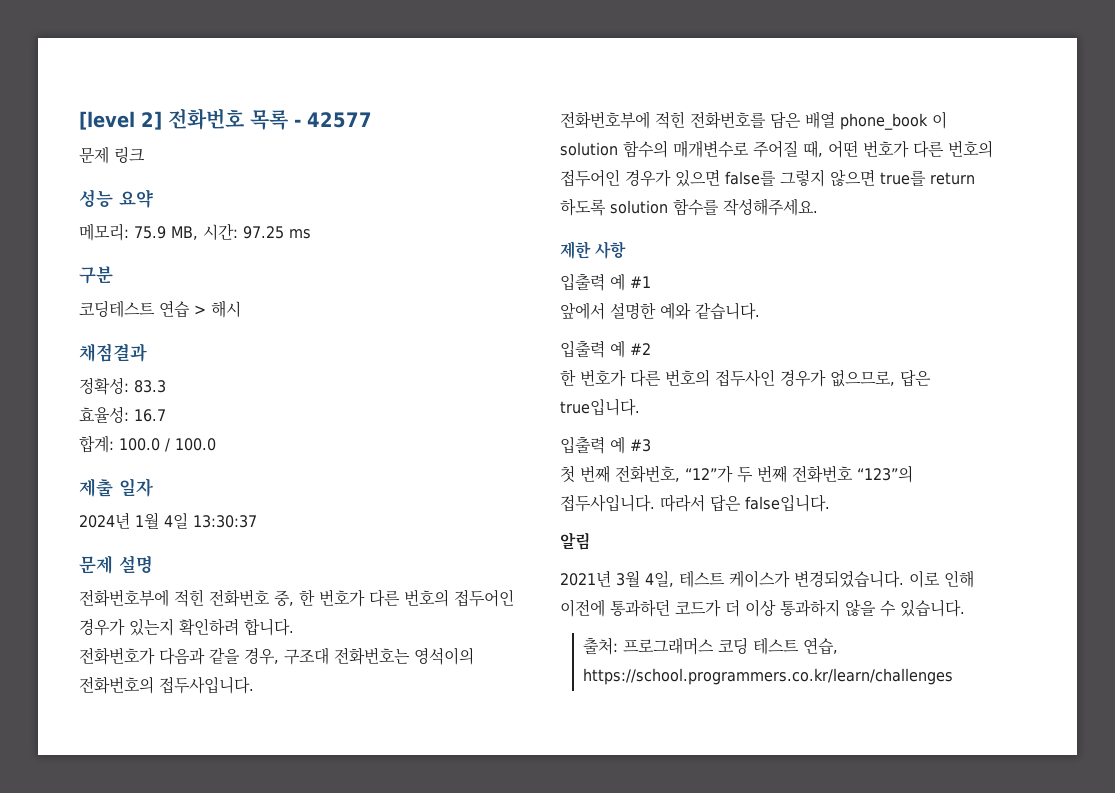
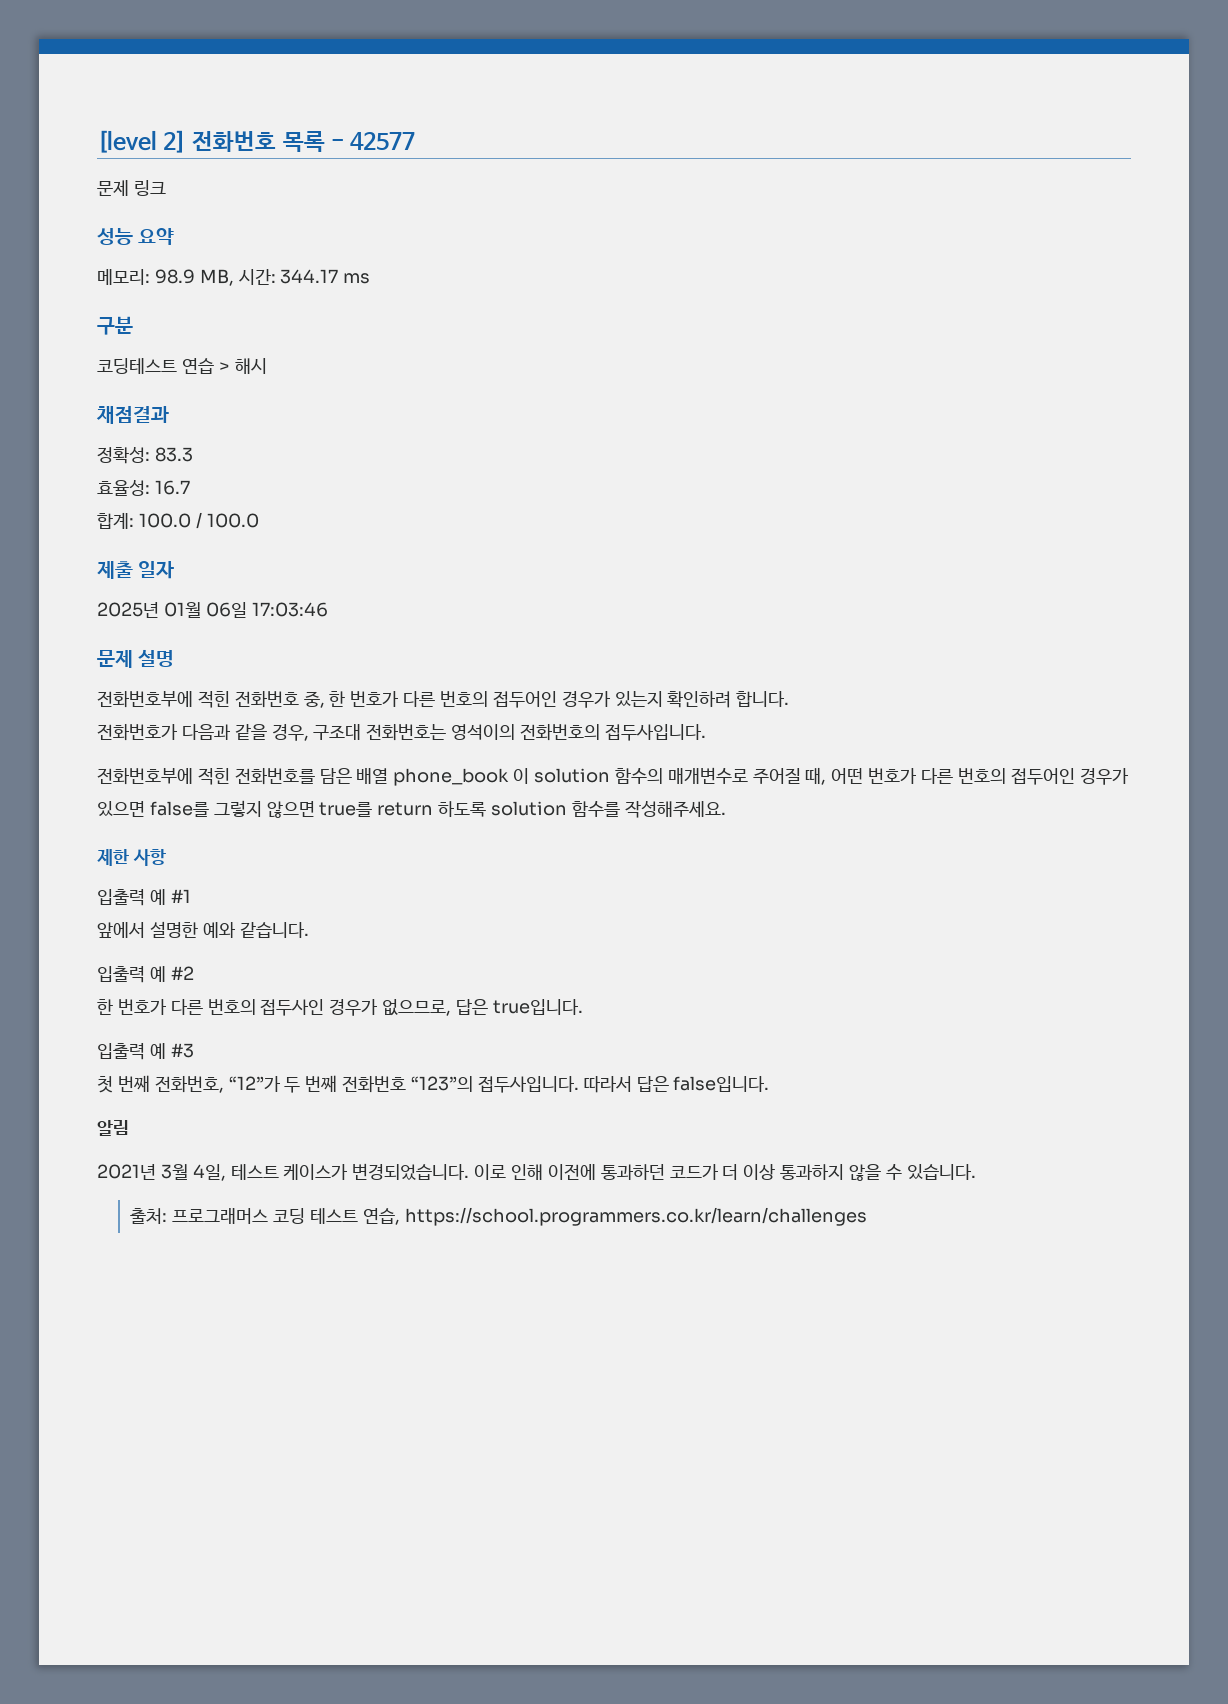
- 메모리: 75.9 MB, 시간: 97.25 ms
+ 메모리: 98.9 MB, 시간: 344.17 ms
- 2024년 1월 4일 13:30:37
+ 2025년 01월 06일 17:03:46

